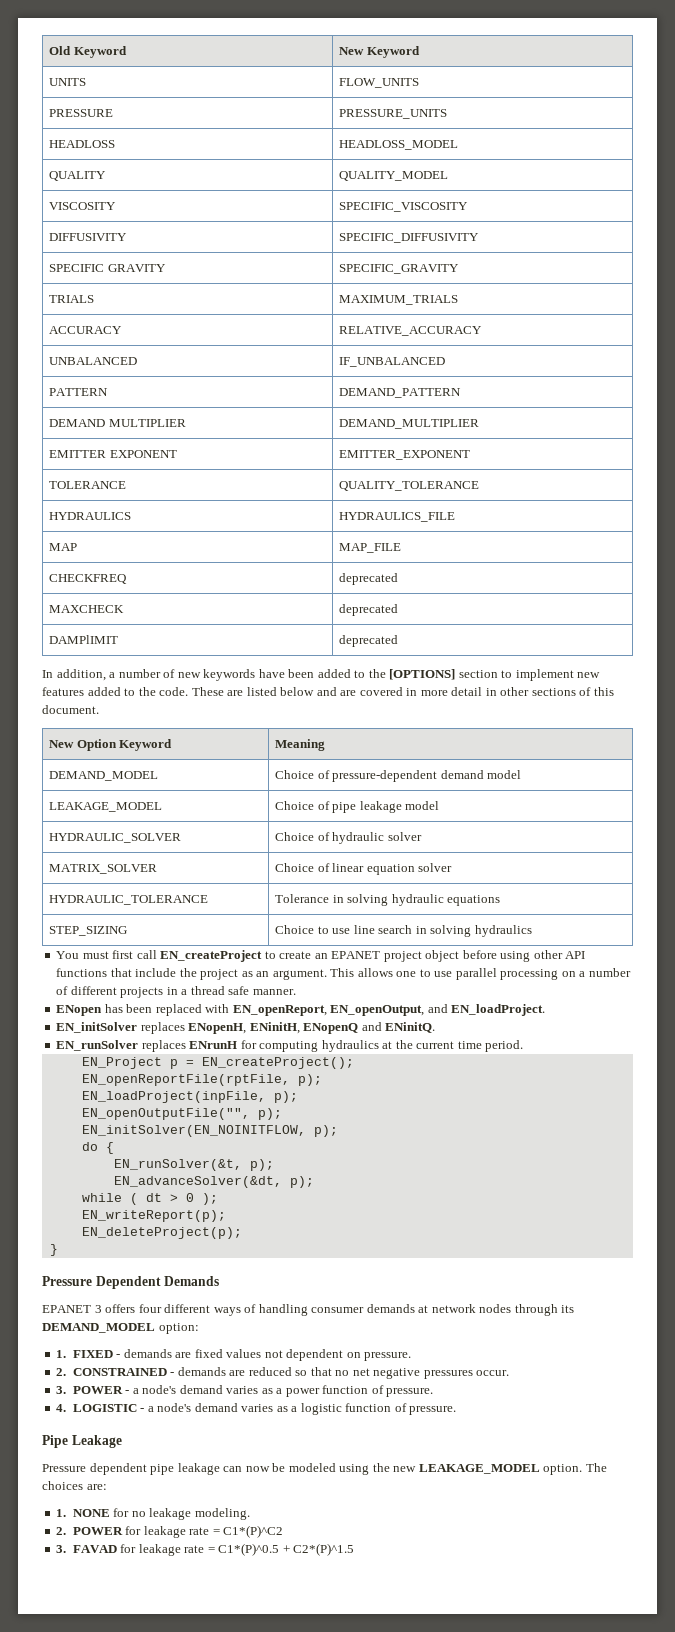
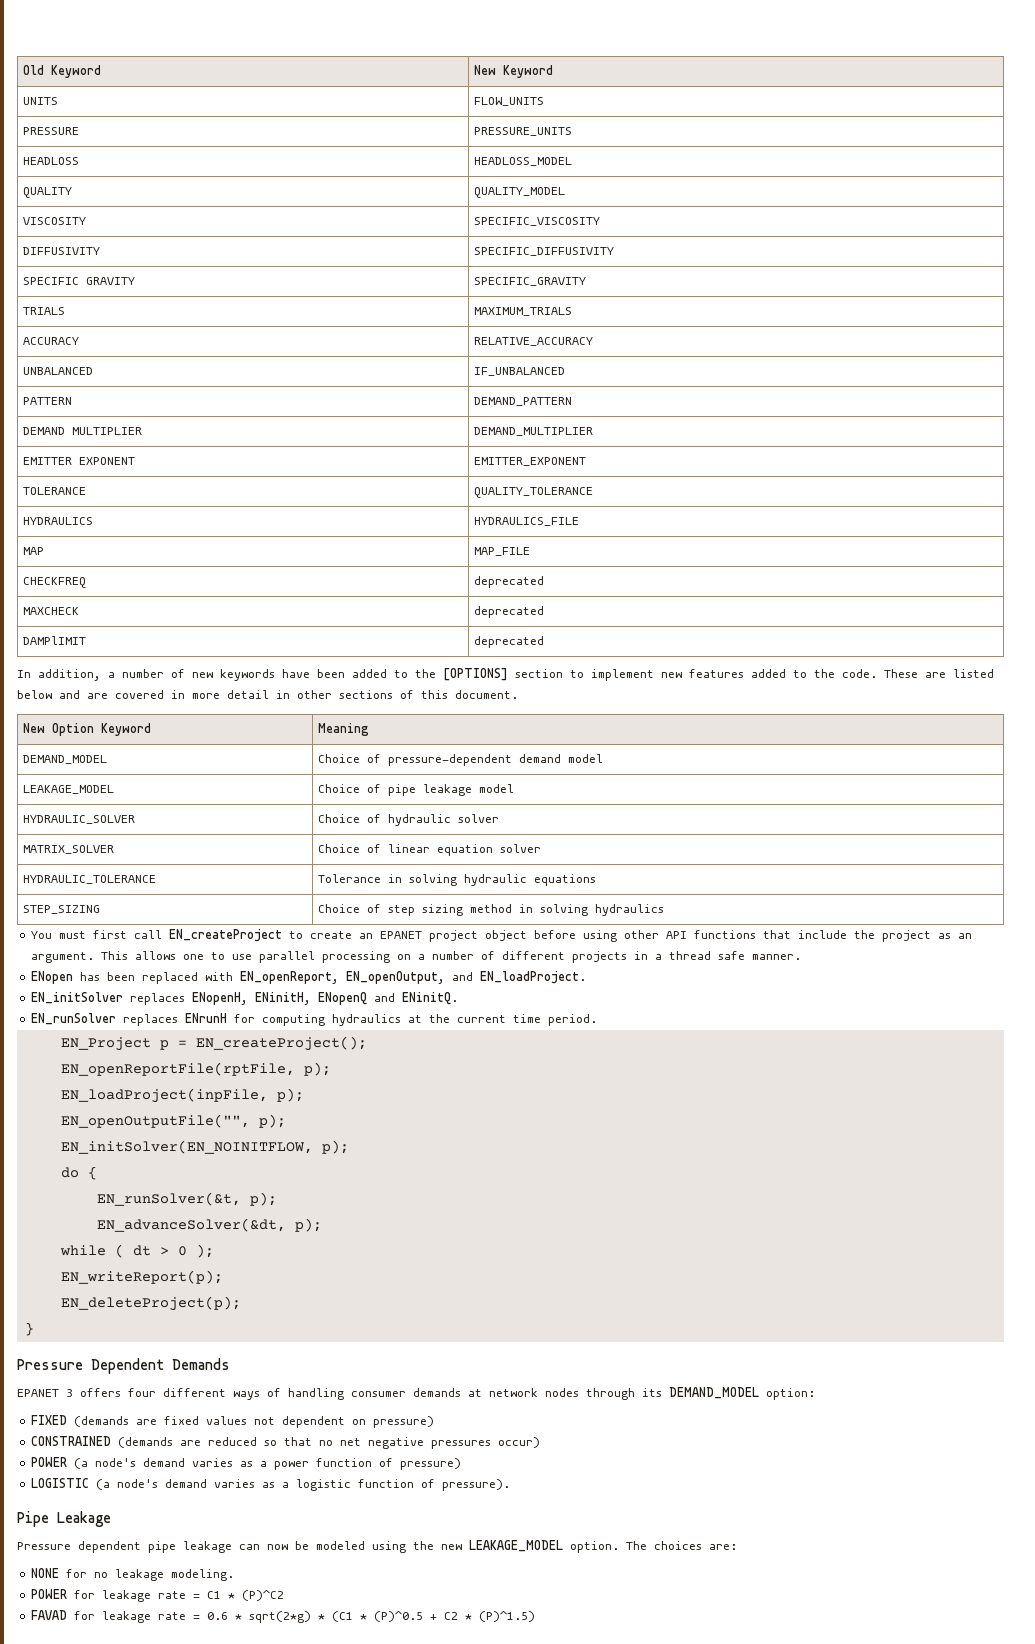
- STEP_SIZING | Choice to use line search in solving hydraulics
+ STEP_SIZING | Choice of step sizing method in solving hydraulics
- 1. FIXED - demands are fixed values not dependent on pressure.
- 2. CONSTRAINED - demands are reduced so that no net negative pressures occur.
- 3. POWER - a node's demand varies as a power function of pressure.
- 4. LOGISTIC - a node's demand varies as a logistic function of pressure.
+ FIXED (demands are fixed values not dependent on pressure)
+ CONSTRAINED (demands are reduced so that no net negative pressures occur)
+ POWER (a node's demand varies as a power function of pressure)
+ LOGISTIC (a node's demand varies as a logistic function of pressure).
- 1. NONE for no leakage modeling.
+ NONE for no leakage modeling.
- 2. POWER for leakage rate = C1*(P)^C2
- 3. FAVAD for leakage rate = C1*(P)^0.5 + C2*(P)^1.5
+ POWER for leakage rate = C1 * (P)^C2
+ FAVAD for leakage rate = 0.6 * sqrt(2*g) * (C1 * (P)^0.5 + C2 * (P)^1.5)

